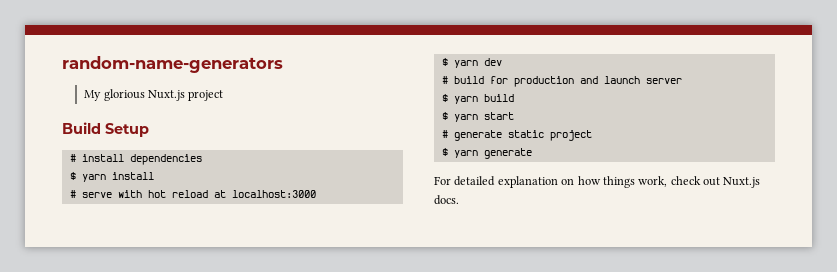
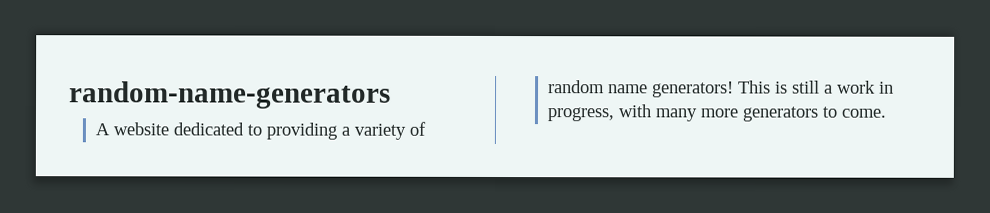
- My glorious Nuxt.js project
- Build Setup
- # install dependencies
- $ yarn install
- # serve with hot reload at localhost:3000
- $ yarn dev
- # build for production and launch server
- $ yarn build
- $ yarn start
- # generate static project
- $ yarn generate
- For detailed explanation on how things work, check out Nuxt.js docs.
+ A website dedicated to providing a variety of random name generators! This is still a work in progress, with many more generators to come.

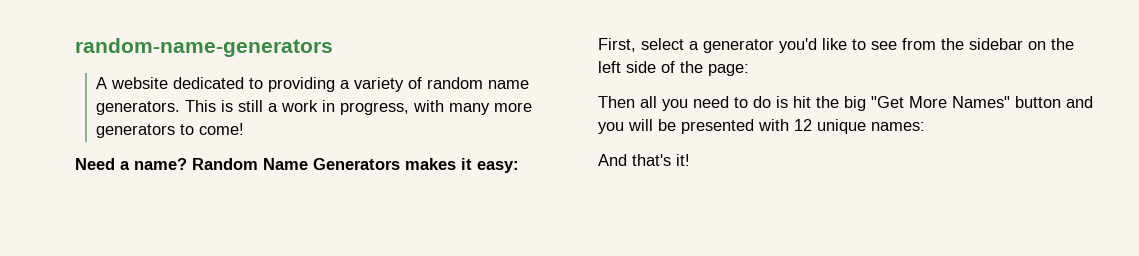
- A website dedicated to providing a variety of random name generators!
+ A website dedicated to providing a variety of random name generators.
- This is still a work in progress, with many more generators to come.
+ This is still a work in progress, with many more generators to come!
+ Need a name? Random Name Generators makes it easy:
+ First, select a generator you'd like to see from the sidebar on the left side of the page:
+ Then all you need to do is hit the big "Get More Names" button and you will be presented with 12 unique names:
+ And that's it!

